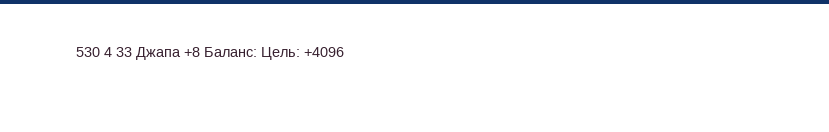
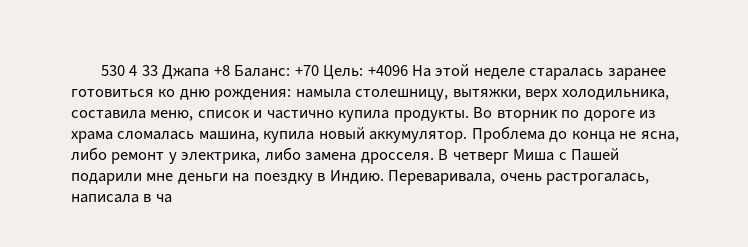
- 530 4 33 Джапа +8 Баланс: Цель: +4096
+ 530 4 33 Джапа +8 Баланс: +70 Цель: +4096 На этой неделе старалась заранее готовиться ко дню рождения: намыла столешницу, вытяжки, верх холодильника, составила меню, список и частично купила продукты. Во вторник по дороге из храма сломалась машина, купила новый аккумулятор. Проблема до конца не ясна, либо ремонт у электрика, либо замена дросселя. В четверг Миша с Пашей подарили мне деньги на поездку в Индию. Переваривала, очень растрогалась, написала в ча

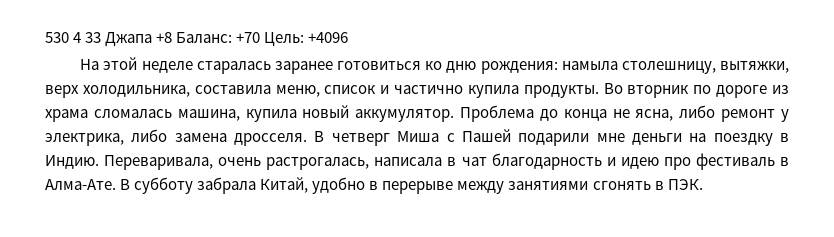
- 530 4 33 Джапа +8 Баланс: +70 Цель: +4096 На этой неделе старалась заранее готовиться ко дню рождения: намыла столешницу, вытяжки, верх холодильника, составила меню, список и частично купила продукты.
+ 530 4 33 Джапа +8 Баланс: +70 Цель: +4096
+ На этой неделе старалась заранее готовиться ко дню рождения: намыла столешницу, вытяжки, верх холодильника, составила меню, список и частично купила продукты.
- Переваривала, очень растрогалась, написала в ча
+ Переваривала, очень растрогалась, написала в чат благодарность и идею про фестиваль в Алма-Ате. В субботу забрала Китай, удобно в перерыве между занятиями сгонять в ПЭК.

